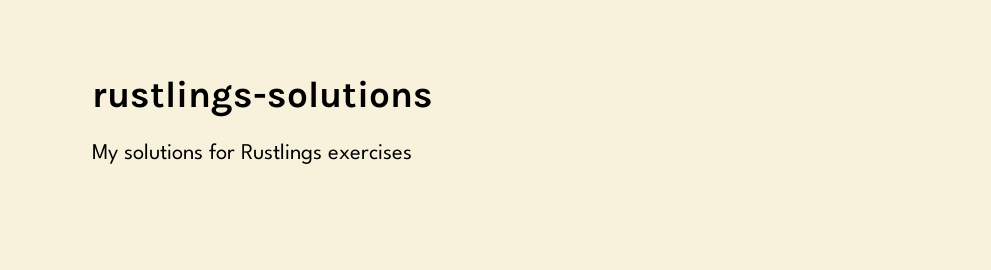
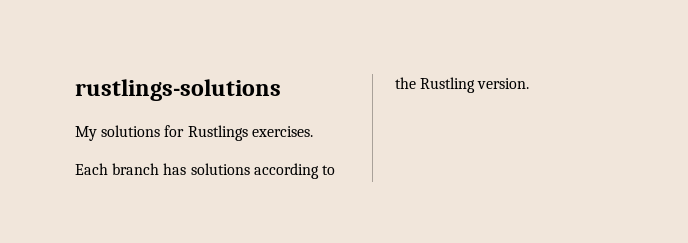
- My solutions for Rustlings exercises
+ My solutions for Rustlings exercises.
+ Each branch has solutions according to the Rustling version.

